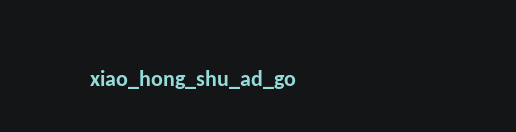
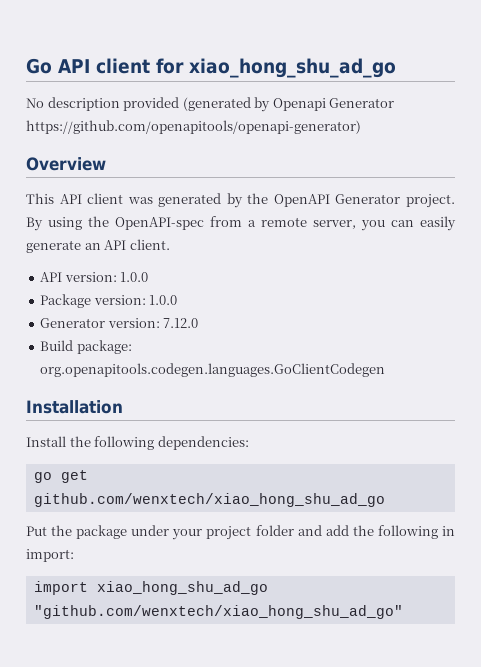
- xiao_hong_shu_ad_go
+ Go API client for xiao_hong_shu_ad_go
+ No description provided (generated by Openapi Generator https://github.com/openapitools/openapi-generator)
+ Overview
+ This API client was generated by the OpenAPI Generator project. By using the OpenAPI-spec from a remote server, you can easily generate an API client.
+ API version: 1.0.0
+ Package version: 1.0.0
+ Generator version: 7.12.0
+ Build package: org.openapitools.codegen.languages.GoClientCodegen
+ Installation
+ Install the following dependencies:
+ go get github.com/wenxtech/xiao_hong_shu_ad_go
+ Put the package under your project folder and add the following in import:
+ import xiao_hong_shu_ad_go "github.com/wenxtech/xiao_hong_shu_ad_go"

